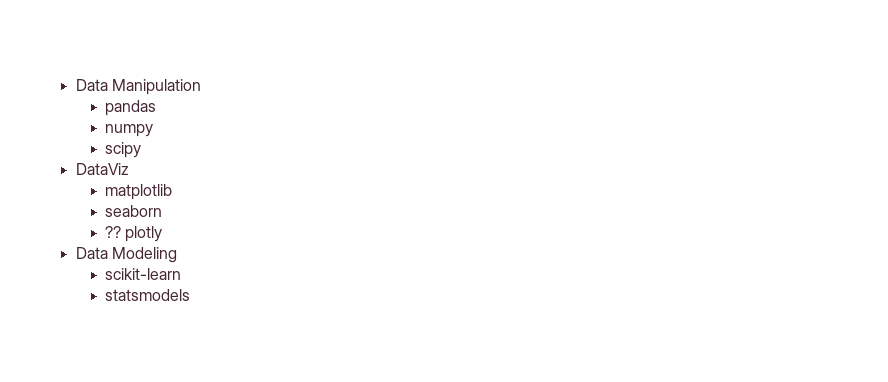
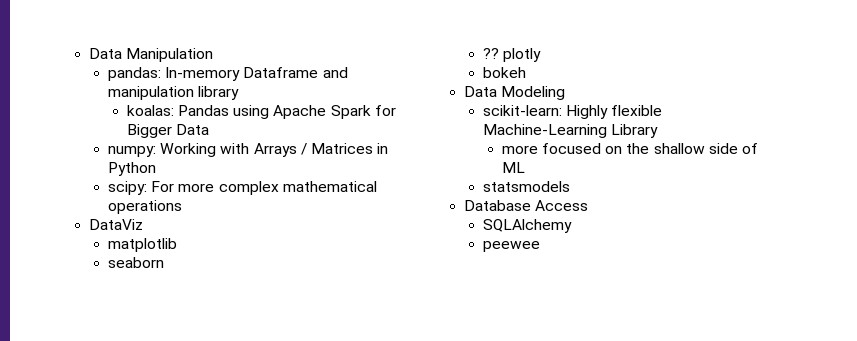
- pandas
- numpy
- scipy
+ pandas: In-memory Dataframe and manipulation library
+ koalas: Pandas using Apache Spark for Bigger Data
+ numpy: Working with Arrays / Matrices in Python
+ scipy: For more complex mathematical operations
+ bokeh
- scikit-learn
+ scikit-learn: Highly flexible Machine-Learning Library
+ more focused on the shallow side of ML
  statsmodels
+ Database Access
+ SQLAlchemy
+ peewee

